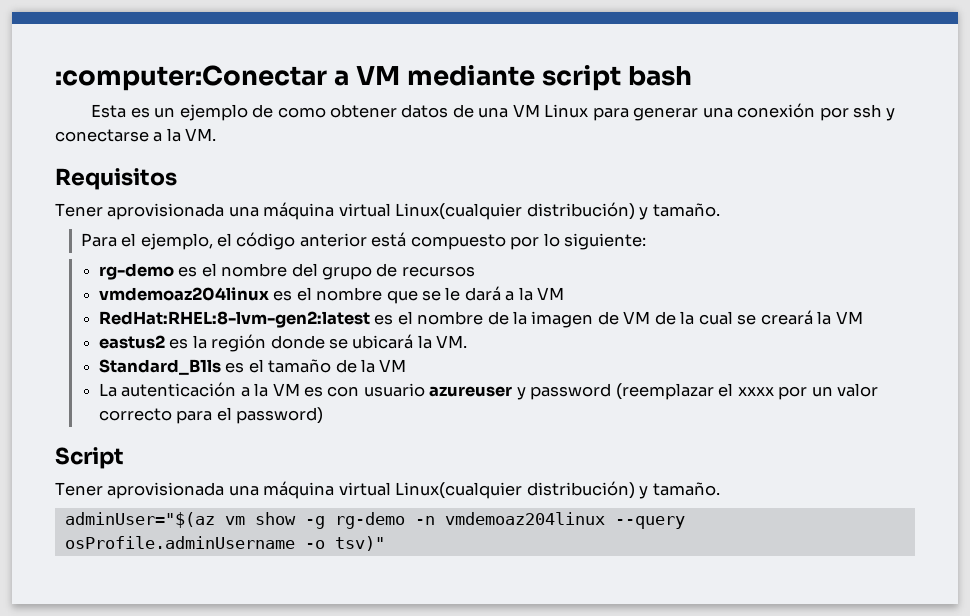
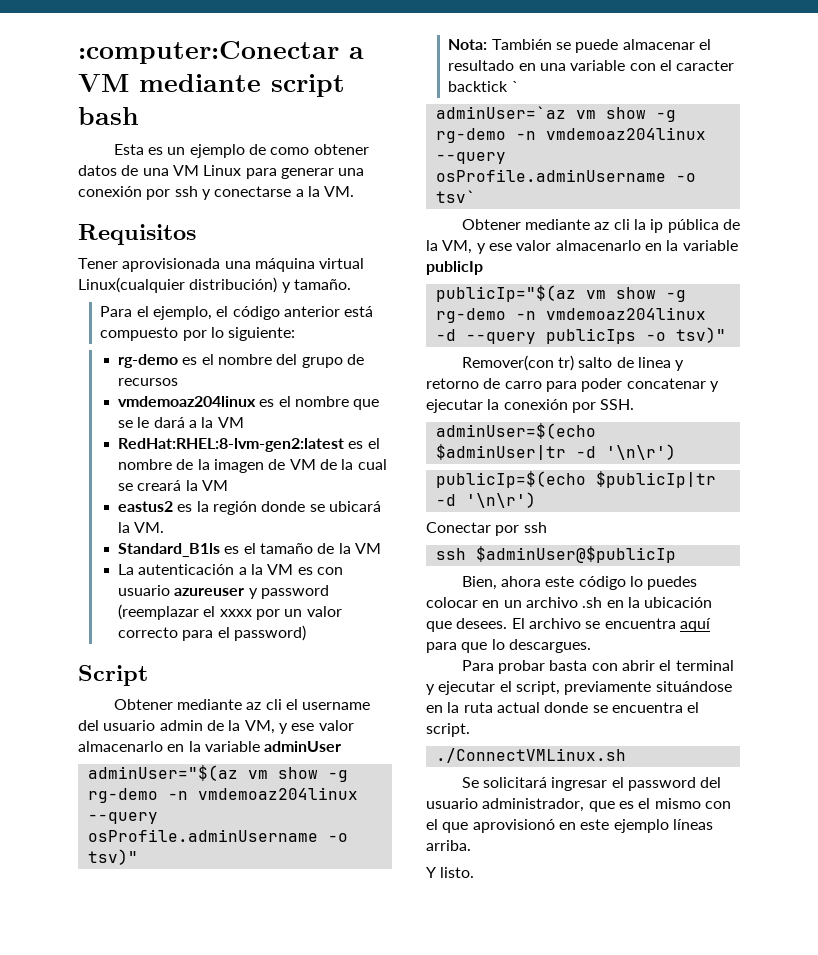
  Script
- Tener aprovisionada una máquina virtual Linux(cualquier distribución) y tamaño.
+ Obtener mediante az cli el username del usuario admin de la VM, y ese valor almacenarlo en la variable adminUser
+ Nota: También se puede almacenar el resultado en una variable con el caracter backtick `
+ adminUser=`az vm show -g rg-demo -n vmdemoaz204linux --query osProfile.adminUsername -o tsv`
+ Obtener mediante az cli la ip pública de la VM, y ese valor almacenarlo en la variable publicIp
+ publicIp="$(az vm show -g rg-demo -n vmdemoaz204linux -d --query publicIps -o tsv)"
+ Remover(con tr) salto de linea y retorno de carro para poder concatenar y ejecutar la conexión por SSH.
+ adminUser=$(echo $adminUser|tr -d '\n\r')
+ publicIp=$(echo $publicIp|tr -d '\n\r')
+ Conectar por ssh
+ ssh $adminUser@$publicIp
+ Bien, ahora este código lo puedes colocar en un archivo .sh en la ubicación que desees. El archivo se encuentra aquí para que lo descargues.
+ Para probar basta con abrir el terminal y ejecutar el script, previamente situándose en la ruta actual donde se encuentra el script.
+ ./ConnectVMLinux.sh
+ Se solicitará ingresar el password del usuario administrador, que es el mismo con el que aprovisionó en este ejemplo líneas arriba.
+ Y listo.

